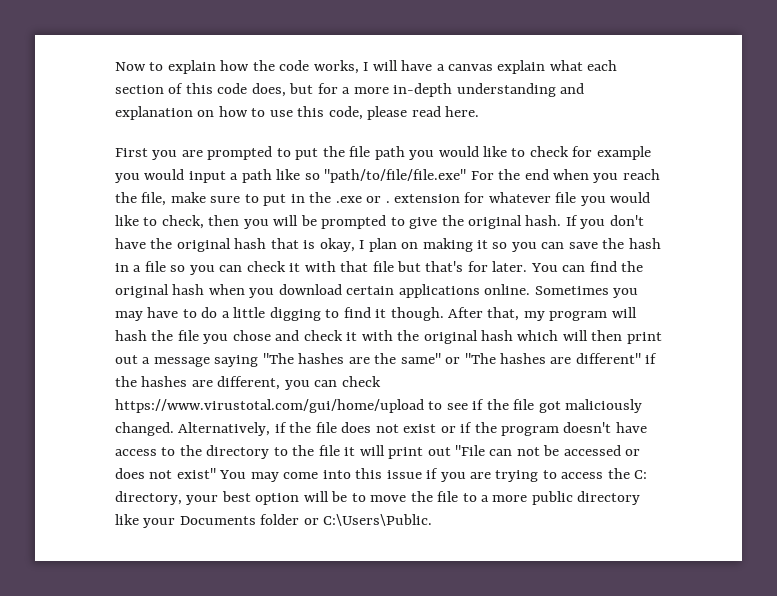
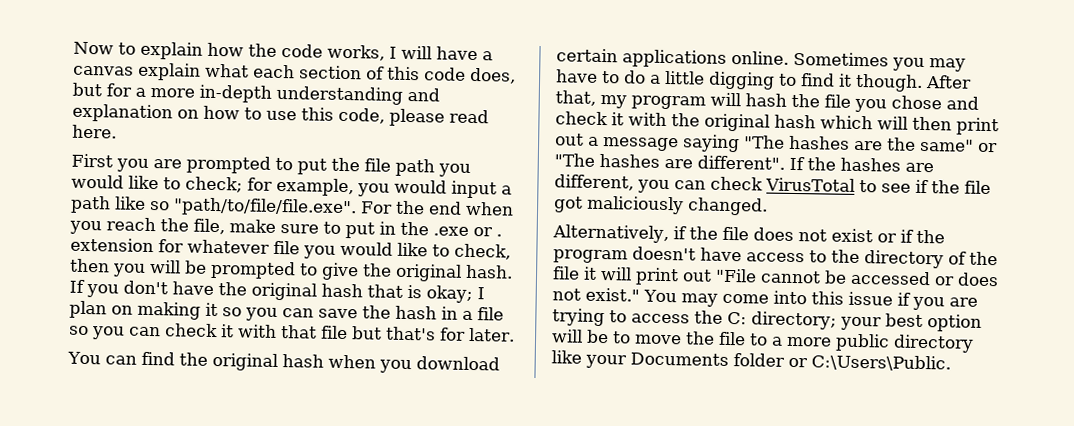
- First you are prompted to put the file path you would like to check for example you would input a path like so "path/to/file/file.exe" For the end when you reach the file, make sure to put in the .exe or . extension for whatever file you would like to check, then you will be prompted to give the original hash.
+ First you are prompted to put the file path you would like to check; for example, you would input a path like so "path/to/file/file.exe". For the end when you reach the file, make sure to put in the .exe or . extension for whatever file you would like to check, then you will be prompted to give the original hash.
- If you don't have the original hash that is okay, I plan on making it so you can save the hash in a file so you can check it with that file but that's for later. You can find the original hash when you download certain applications online.
+ If you don't have the original hash that is okay; I plan on making it so you can save the hash in a file so you can check it with that file but that's for later.
+ You can find the original hash when you download certain applications online.
- After that, my program will hash the file you chose and check it with the original hash which will then print out a message saying "The hashes are the same" or "The hashes are different" if the hashes are different, you can check https://www.virustotal.com/gui/home/upload to see if the file got maliciously changed. Alternatively, if the file does not exist or if the program doesn't have access to the directory to the file it will print out "File can not be accessed or does not exist" You may come into this issue if you are trying to access the C:
+ After that, my program will hash the file you chose and check it with the original hash which will then print out a message saying "The hashes are the same" or "The hashes are different". If the hashes are different, you can check VirusTotal to see if the file got maliciously changed.
+ Alternatively, if the file does not exist or if the program doesn't have access to the directory of the file it will print out "File cannot be accessed or does not exist." You may come into this issue if you are trying to access the C:
- directory, your best option will be to move the file to a more public directory like your Documents folder or C:\Users\Public.
+ directory; your best option will be to move the file to a more public directory like your Documents folder or C:\Users\Public.

